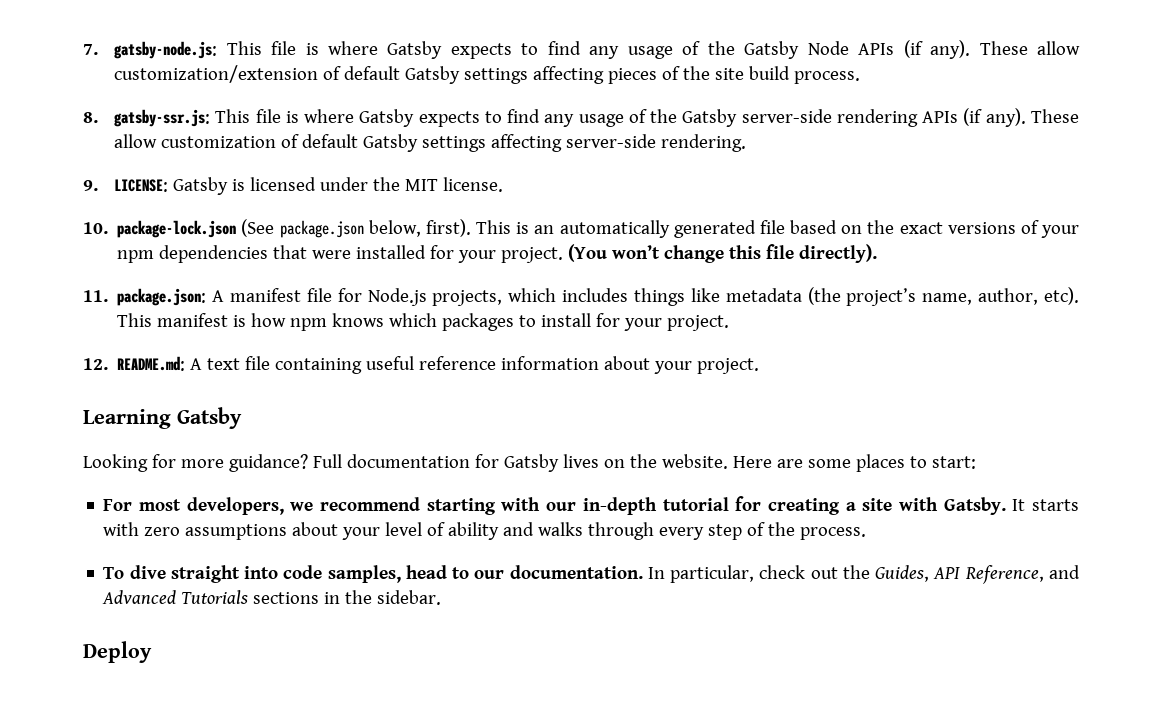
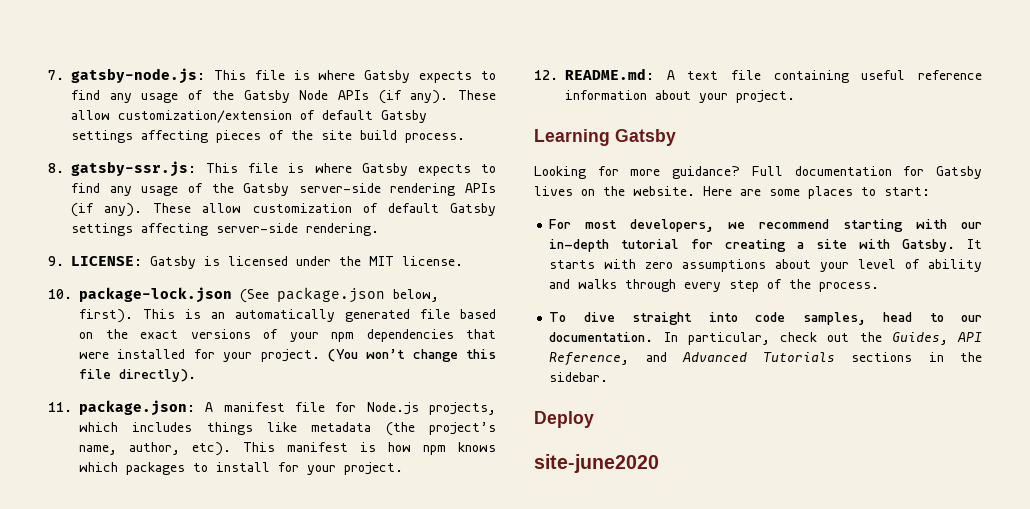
+ site-june2020

